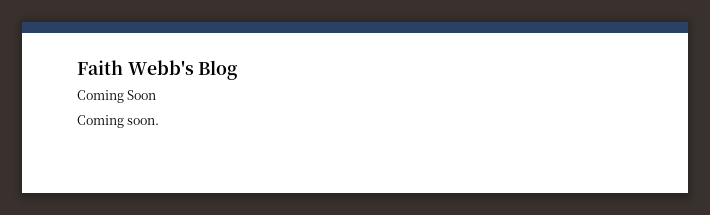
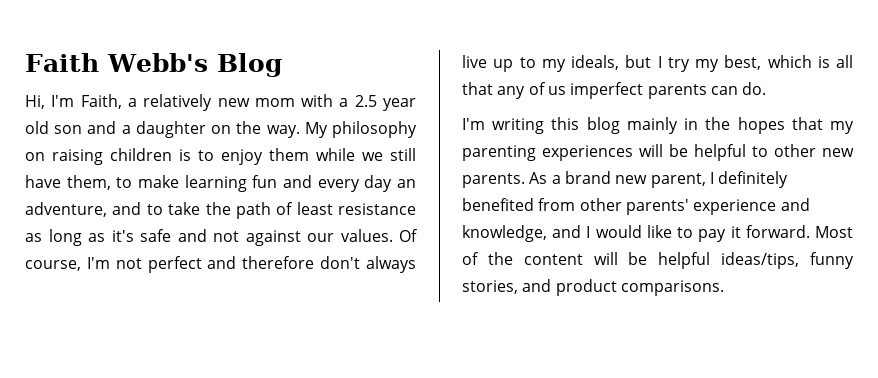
- Coming Soon
- Coming soon.
+ Hi, I'm Faith, a relatively new mom with a 2.5 year old son and a daughter on the way. My philosophy on raising children is to enjoy them while we still have them, to make learning fun and every day an adventure, and to take the path of least resistance as long as it's safe and not against our values. Of course, I'm not perfect and therefore don't always live up to my ideals, but I try my best, which is all that any of us imperfect parents can do.
+ I'm writing this blog mainly in the hopes that my parenting experiences will be helpful to other new parents. As a brand new parent, I definitely benefited from other parents' experience and knowledge, and I would like to pay it forward. Most of the content will be helpful ideas/tips, funny stories, and product comparisons.

